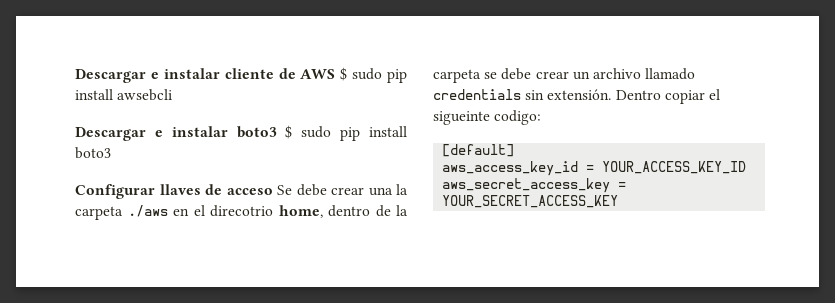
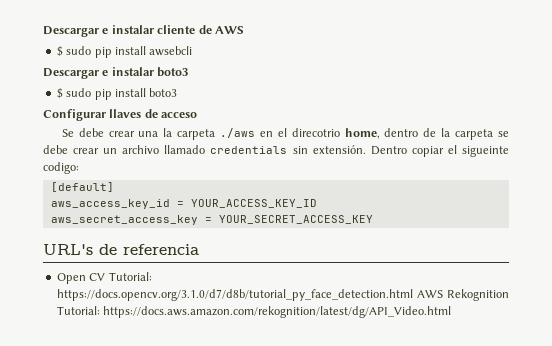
- Descargar e instalar cliente de AWS $ sudo pip install awsebcli
+ Descargar e instalar cliente de AWS
+ $ sudo pip install awsebcli
- Descargar e instalar boto3 $ sudo pip install boto3
+ Descargar e instalar boto3
+ $ sudo pip install boto3
- Configurar llaves de acceso Se debe crear una la carpeta ./aws en el direcotrio home, dentro de la carpeta se debe crear un archivo llamado credentials sin extensión.
+ Configurar llaves de acceso
+ Se debe crear una la carpeta ./aws en el direcotrio home, dentro de la carpeta se debe crear un archivo llamado credentials sin extensión.
+ URL's de referencia
+ Open CV Tutorial: https://docs.opencv.org/3.1.0/d7/d8b/tutorial_py_face_detection.html AWS Rekognition Tutorial: https://docs.aws.amazon.com/rekognition/latest/dg/API_Video.html

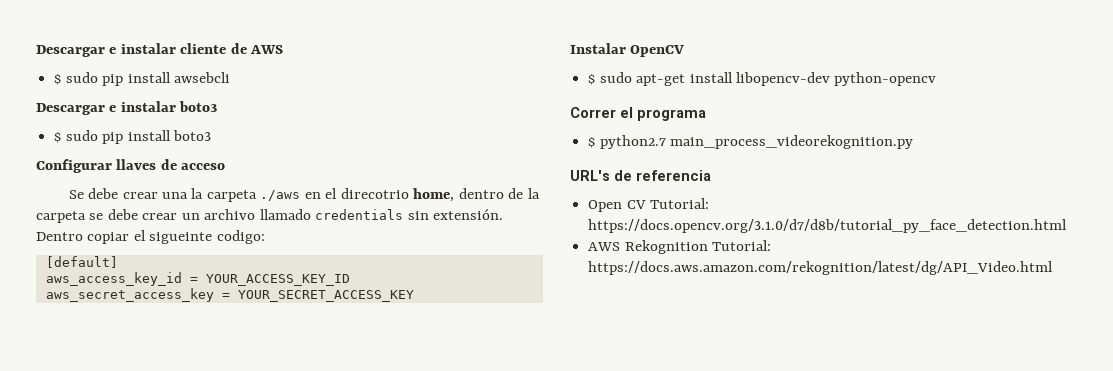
+ Instalar OpenCV
+ $ sudo apt-get install libopencv-dev python-opencv
+ Correr el programa
+ $ python2.7 main_process_videorekognition.py
- Open CV Tutorial: https://docs.opencv.org/3.1.0/d7/d8b/tutorial_py_face_detection.html AWS Rekognition Tutorial: https://docs.aws.amazon.com/rekognition/latest/dg/API_Video.html
+ Open CV Tutorial: https://docs.opencv.org/3.1.0/d7/d8b/tutorial_py_face_detection.html
+ AWS Rekognition Tutorial: https://docs.aws.amazon.com/rekognition/latest/dg/API_Video.html

